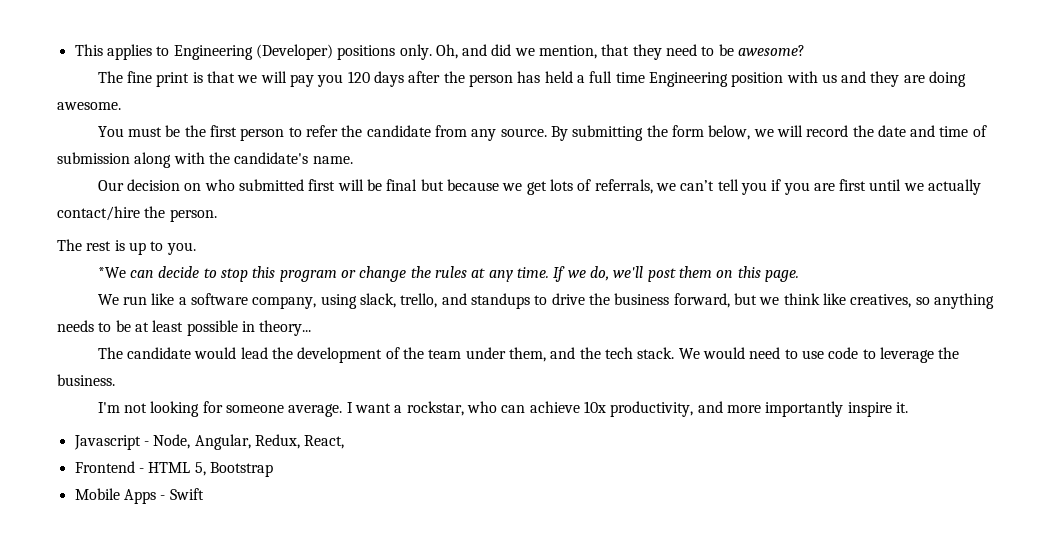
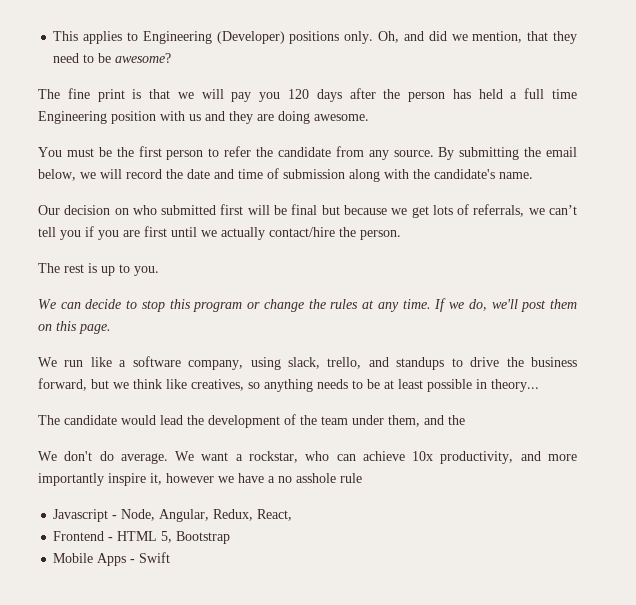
- By submitting the form below, we will record the date and time of submission along with the candidate's name.
+ By submitting the email below, we will record the date and time of submission along with the candidate's name.
- *We can decide to stop this program or change the rules at any time.
+ We can decide to stop this program or change the rules at any time.
- The candidate would lead the development of the team under them, and the tech stack. We would need to use code to leverage the business.
- I'm not looking for someone average. I want a rockstar, who can achieve 10x productivity, and more importantly inspire it.
+ The candidate would lead the development of the team under them, and the
+ We don't do average. We want a rockstar, who can achieve 10x productivity, and more importantly inspire it, however we have a no asshole rule

